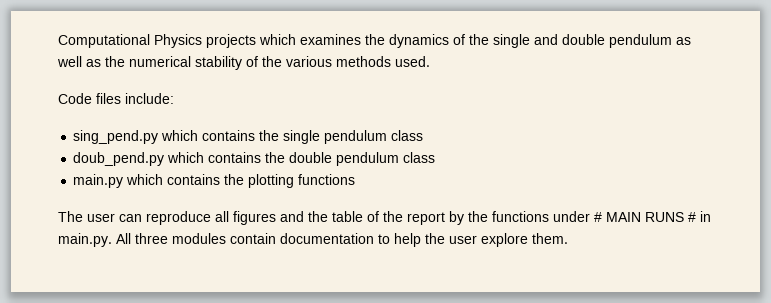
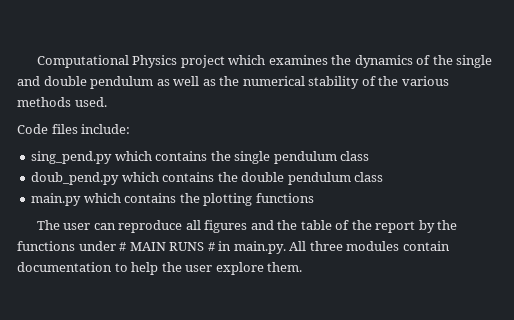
- Computational Physics projects which examines the dynamics of the single and double pendulum as well as the numerical stability of the various methods used.
+ Computational Physics project which examines the dynamics of the single and double pendulum as well as the numerical stability of the various methods used.

